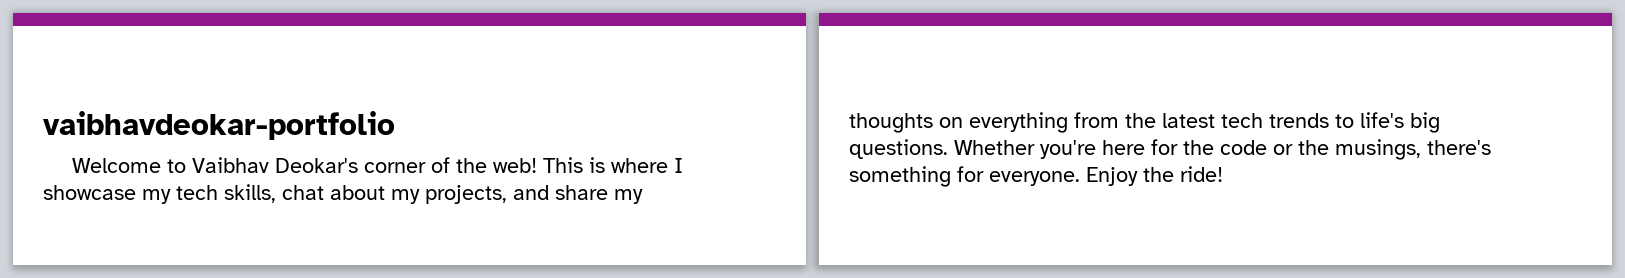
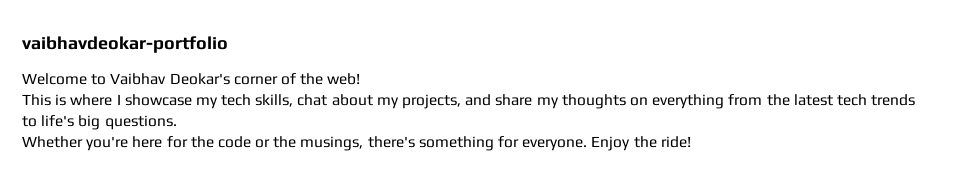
- Welcome to Vaibhav Deokar's corner of the web! This is where I showcase my tech skills, chat about my projects, and share my thoughts on everything from the latest tech trends to life's big questions. Whether you're here for the code or the musings, there's something for everyone.
+ Welcome to Vaibhav Deokar's corner of the web!
+ This is where I showcase my tech skills, chat about my projects, and share my thoughts on everything from the latest tech trends to life's big questions.
+ Whether you're here for the code or the musings, there's something for everyone.

